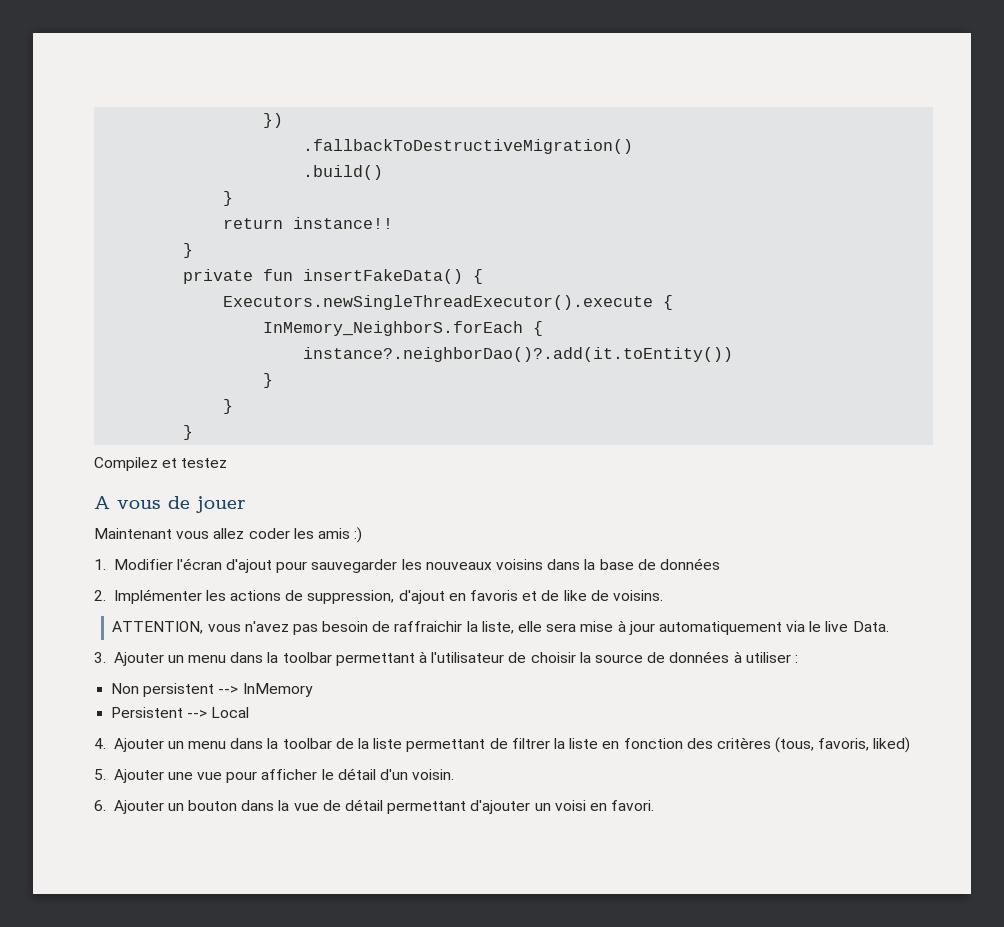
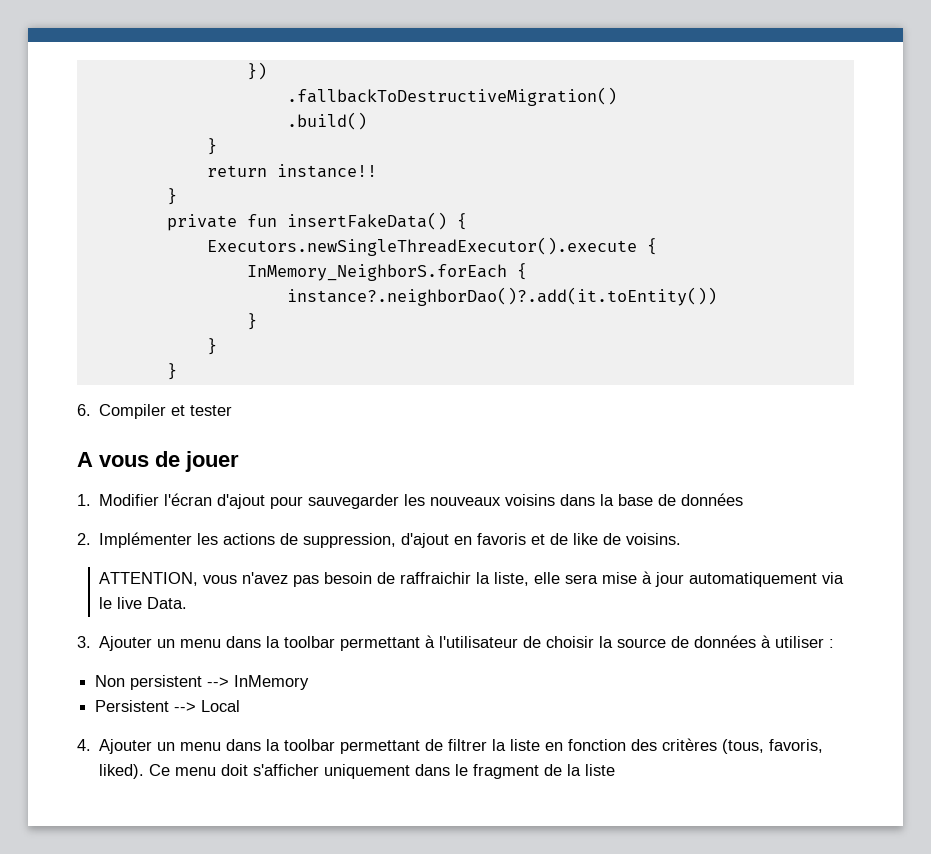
- Compilez et testez
+ 6. Compiler et tester
- Maintenant vous allez coder les amis :)
- 4. Ajouter un menu dans la toolbar de la liste permettant de filtrer la liste en fonction des critères (tous, favoris, liked)
- 5. Ajouter une vue pour afficher le détail d'un voisin.
- 6. Ajouter un bouton dans la vue de détail permettant d'ajouter un voisi en favori.
+ 4. Ajouter un menu dans la toolbar permettant de filtrer la liste en fonction des critères (tous, favoris, liked). Ce menu doit s'afficher uniquement dans le fragment de la liste

